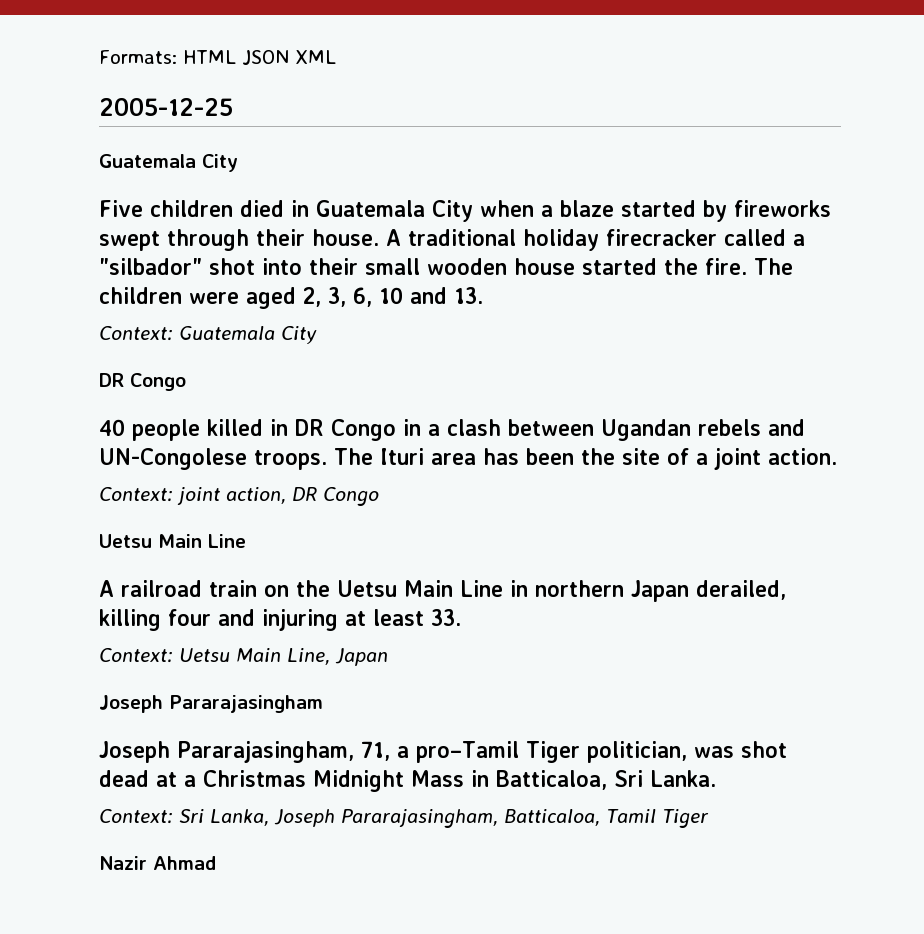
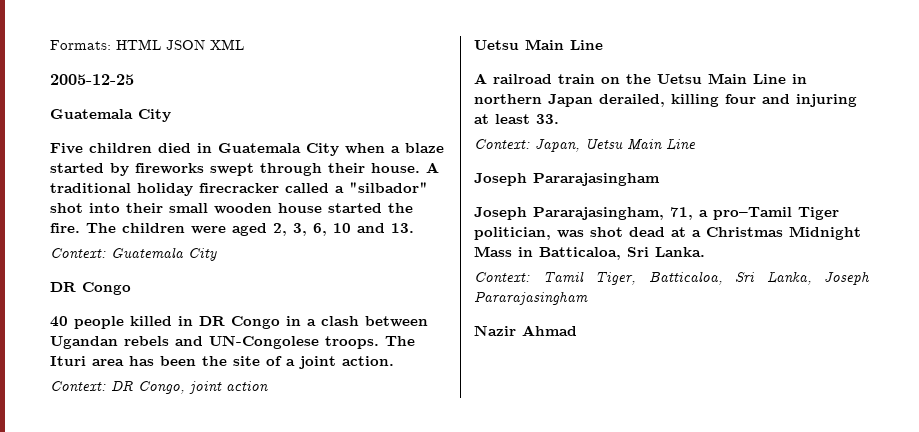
- Context: joint action, DR Congo
+ Context: DR Congo, joint action
- Context: Uetsu Main Line, Japan
+ Context: Japan, Uetsu Main Line
- Context: Sri Lanka, Joseph Pararajasingham, Batticaloa, Tamil Tiger
+ Context: Tamil Tiger, Batticaloa, Sri Lanka, Joseph Pararajasingham

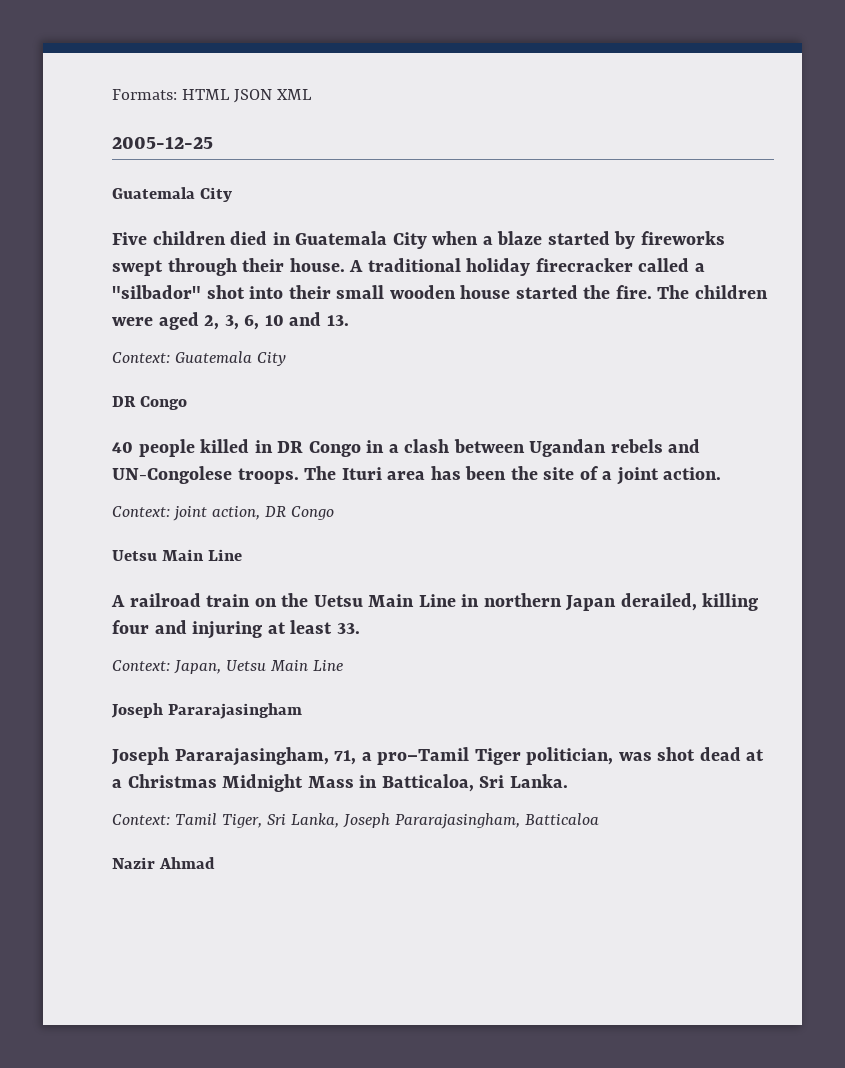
- Context: DR Congo, joint action
+ Context: joint action, DR Congo
- Context: Tamil Tiger, Batticaloa, Sri Lanka, Joseph Pararajasingham
+ Context: Tamil Tiger, Sri Lanka, Joseph Pararajasingham, Batticaloa

